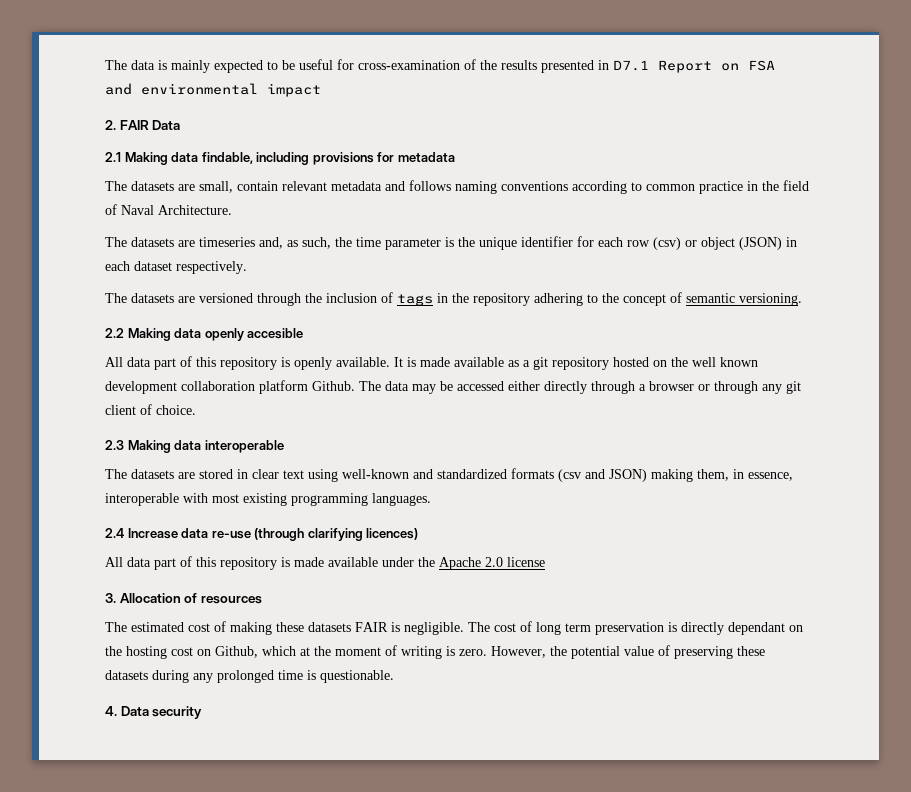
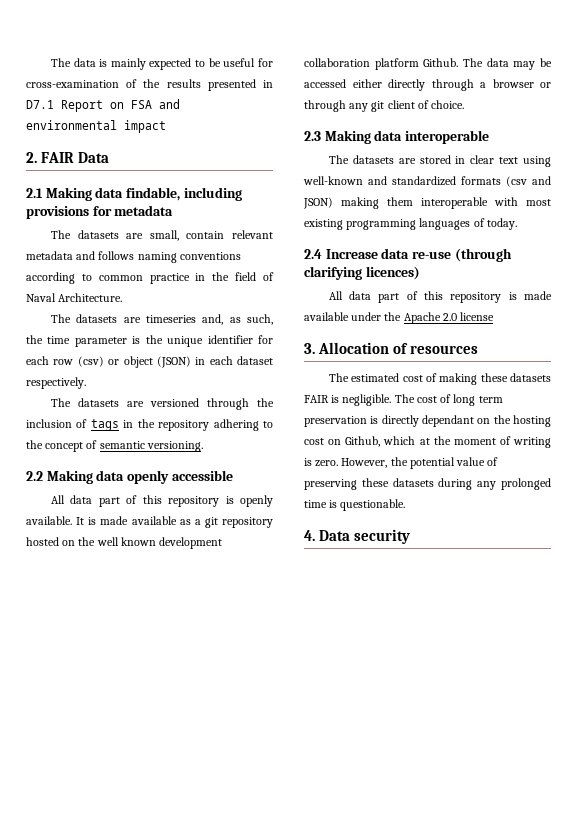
- 2.2 Making data openly accesible
+ 2.2 Making data openly accessible
- The datasets are stored in clear text using well-known and standardized formats (csv and JSON) making them, in essence, interoperable with most existing programming languages.
+ The datasets are stored in clear text using well-known and standardized formats (csv and JSON) making them interoperable with most existing programming languages of today.

